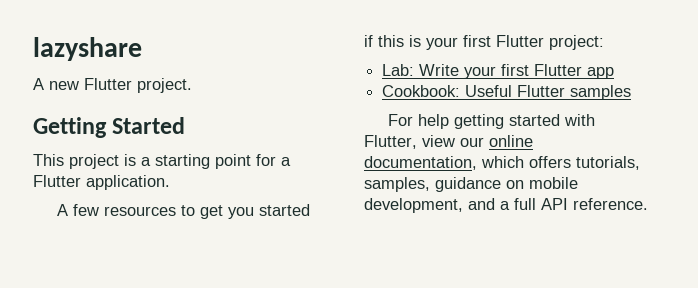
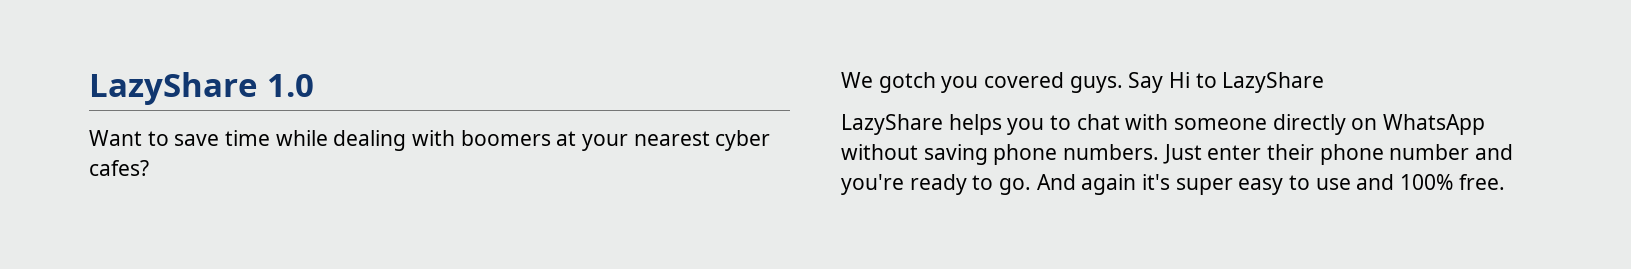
- lazyshare
- A new Flutter project.
- Getting Started
- This project is a starting point for a Flutter application.
- A few resources to get you started if this is your first Flutter project:
- Lab: Write your first Flutter app
- Cookbook: Useful Flutter samples
- For help getting started with Flutter, view our online documentation, which offers tutorials, samples, guidance on mobile development, and a full API reference.
+ LazyShare 1.0
+ Want to save time while dealing with boomers at your nearest cyber cafes?
+ We gotch you covered guys. Say Hi to LazyShare
+ LazyShare helps you to chat with someone directly on WhatsApp without saving phone numbers. Just enter their phone number and you're ready to go. And again it's super easy to use and 100% free.

